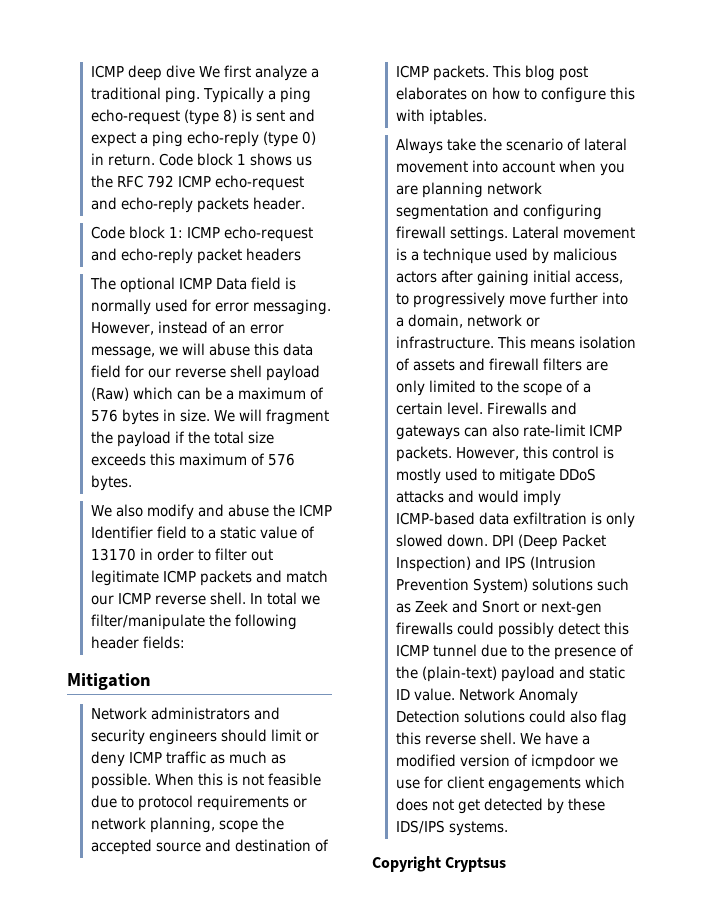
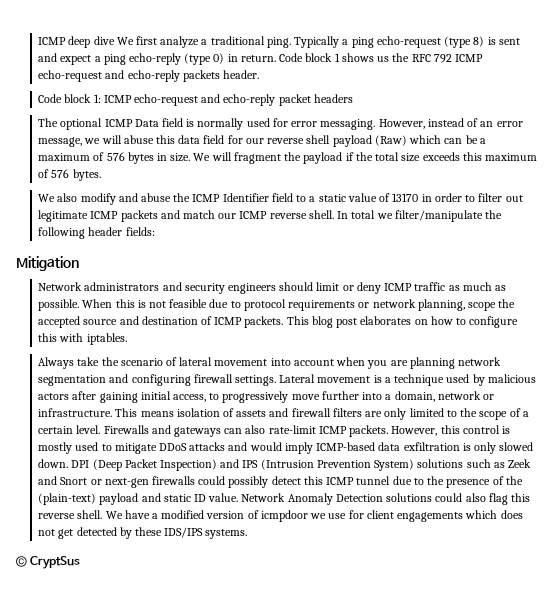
- Copyright Cryptsus
+ © CryptSus

